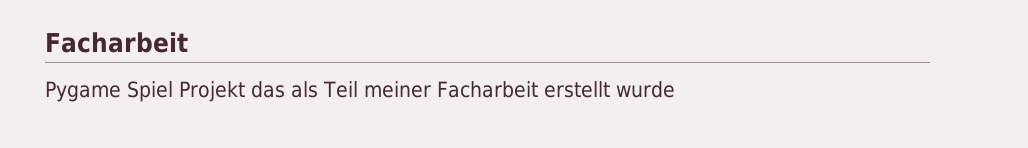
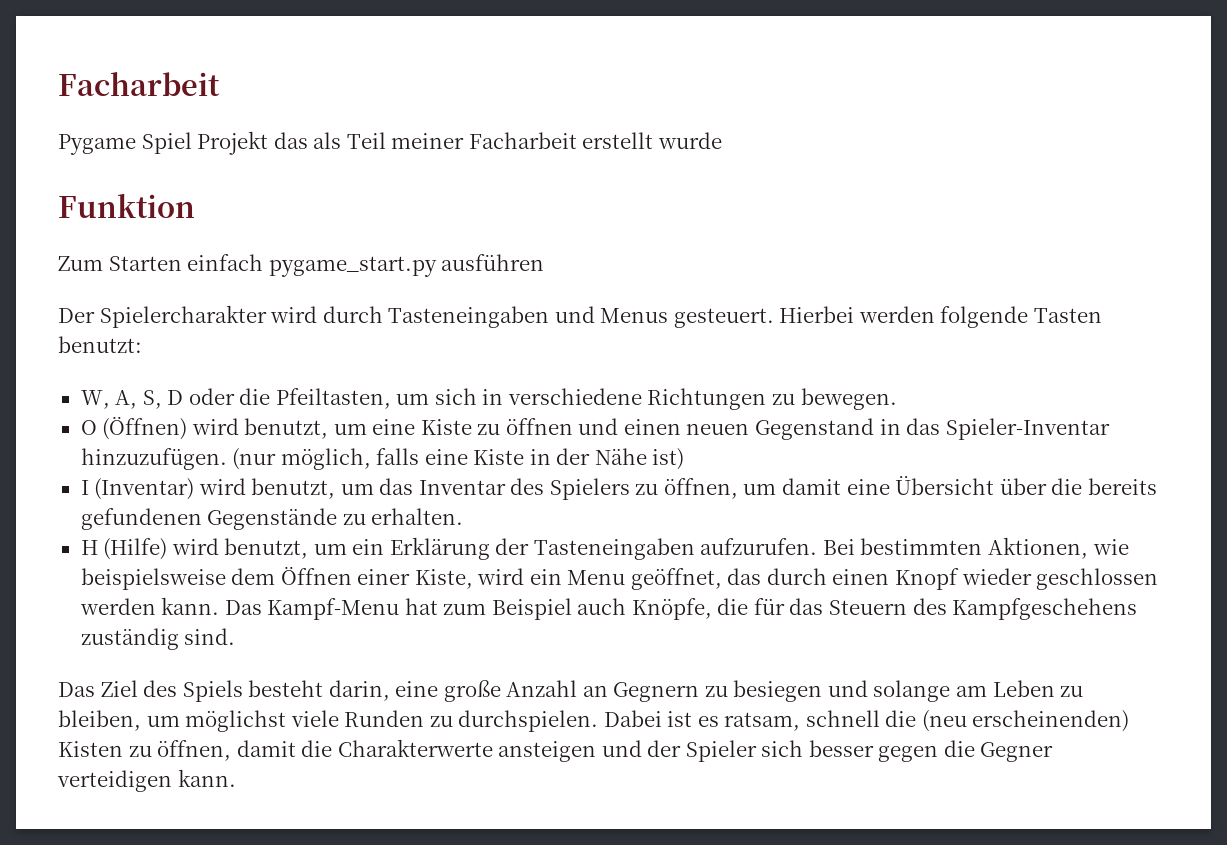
+ Funktion
+ Zum Starten einfach pygame_start.py ausführen
+ Der Spielercharakter wird durch Tasteneingaben und Menus gesteuert. Hierbei werden folgende Tasten benutzt:
+ W, A, S, D oder die Pfeiltasten, um sich in verschiedene Richtungen zu bewegen.
+ O (Öffnen) wird benutzt, um eine Kiste zu öffnen und einen neuen Gegenstand in das Spieler-Inventar hinzuzufügen. (nur möglich, falls eine Kiste in der Nähe ist)
+ I (Inventar) wird benutzt, um das Inventar des Spielers zu öffnen, um damit eine Übersicht über die bereits gefundenen Gegenstände zu erhalten.
+ H (Hilfe) wird benutzt, um ein Erklärung der Tasteneingaben aufzurufen. Bei bestimmten Aktionen, wie beispielsweise dem Öffnen einer Kiste, wird ein Menu geöffnet, das durch einen Knopf wieder geschlossen werden kann. Das Kampf-Menu hat zum Beispiel auch Knöpfe, die für das Steuern des Kampfgeschehens zuständig sind.
+ Das Ziel des Spiels besteht darin, eine große Anzahl an Gegnern zu besiegen und solange am Leben zu bleiben, um möglichst viele Runden zu durchspielen. Dabei ist es ratsam, schnell die (neu erscheinenden) Kisten zu öffnen, damit die Charakterwerte ansteigen und der Spieler sich besser gegen die Gegner verteidigen kann.

